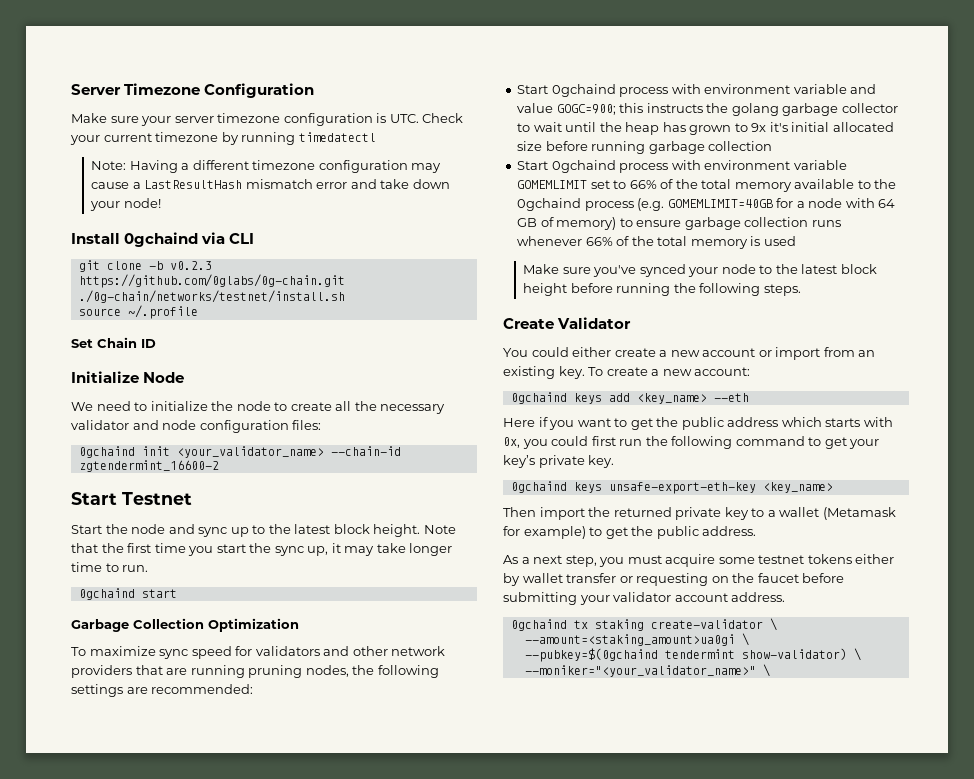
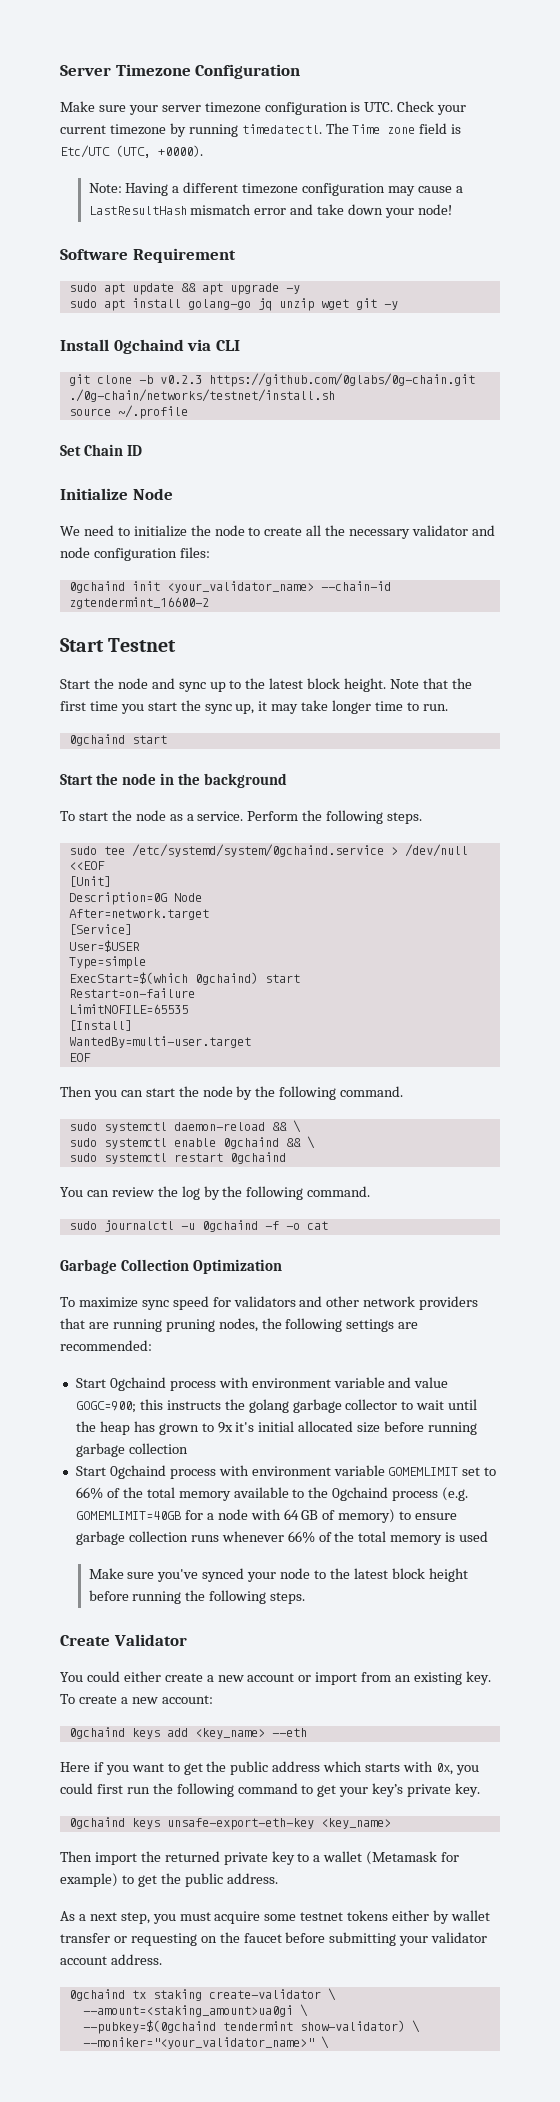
- Make sure your server timezone configuration is UTC. Check your current timezone by running timedatectl
+ Make sure your server timezone configuration is UTC. Check your current timezone by running timedatectl. The Time zone field is Etc/UTC (UTC, +0000).
+ Software Requirement
+ sudo apt update && apt upgrade -y
+ sudo apt install golang-go jq unzip wget git -y
+ Start the node in the background
+ To start the node as a service. Perform the following steps.
+ sudo tee /etc/systemd/system/0gchaind.service > /dev/null <<EOF
+ [Unit]
+ Description=0G Node
+ After=network.target
+ [Service]
+ User=$USER
+ Type=simple
+ ExecStart=$(which 0gchaind) start
+ Restart=on-failure
+ LimitNOFILE=65535
+ [Install]
+ WantedBy=multi-user.target
+ EOF
+ Then you can start the node by the following command.
+ sudo systemctl daemon-reload && \
+ sudo systemctl enable 0gchaind && \
+ sudo systemctl restart 0gchaind
+ You can review the log by the following command.
+ sudo journalctl -u 0gchaind -f -o cat

